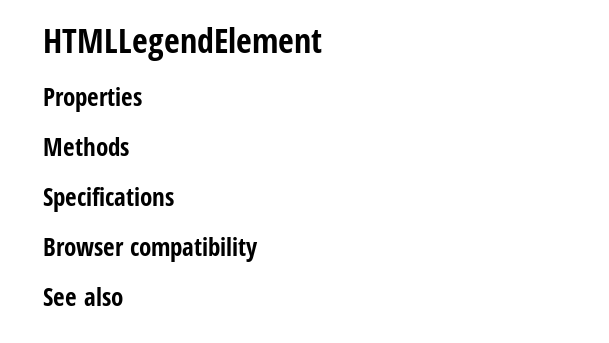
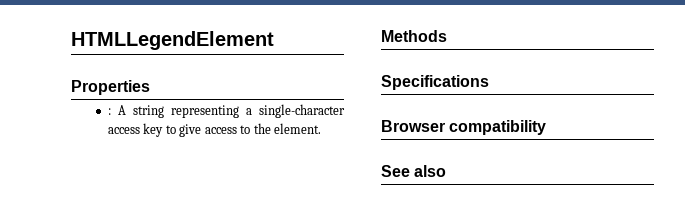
+ : A string representing a single-character access key to give access to the element.

